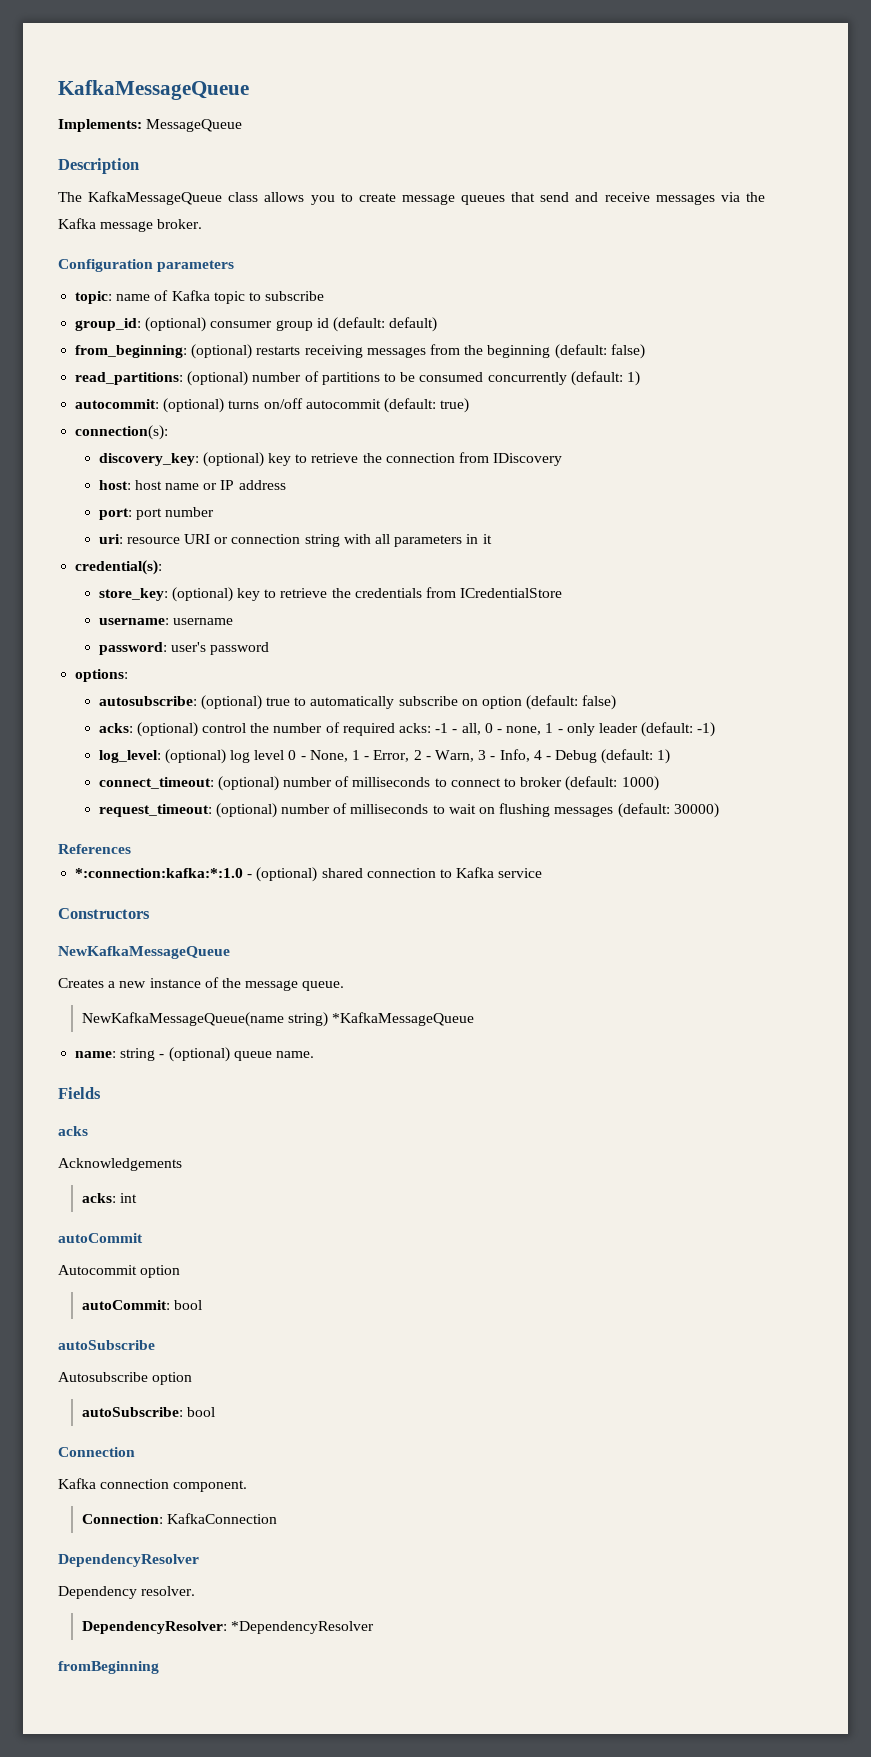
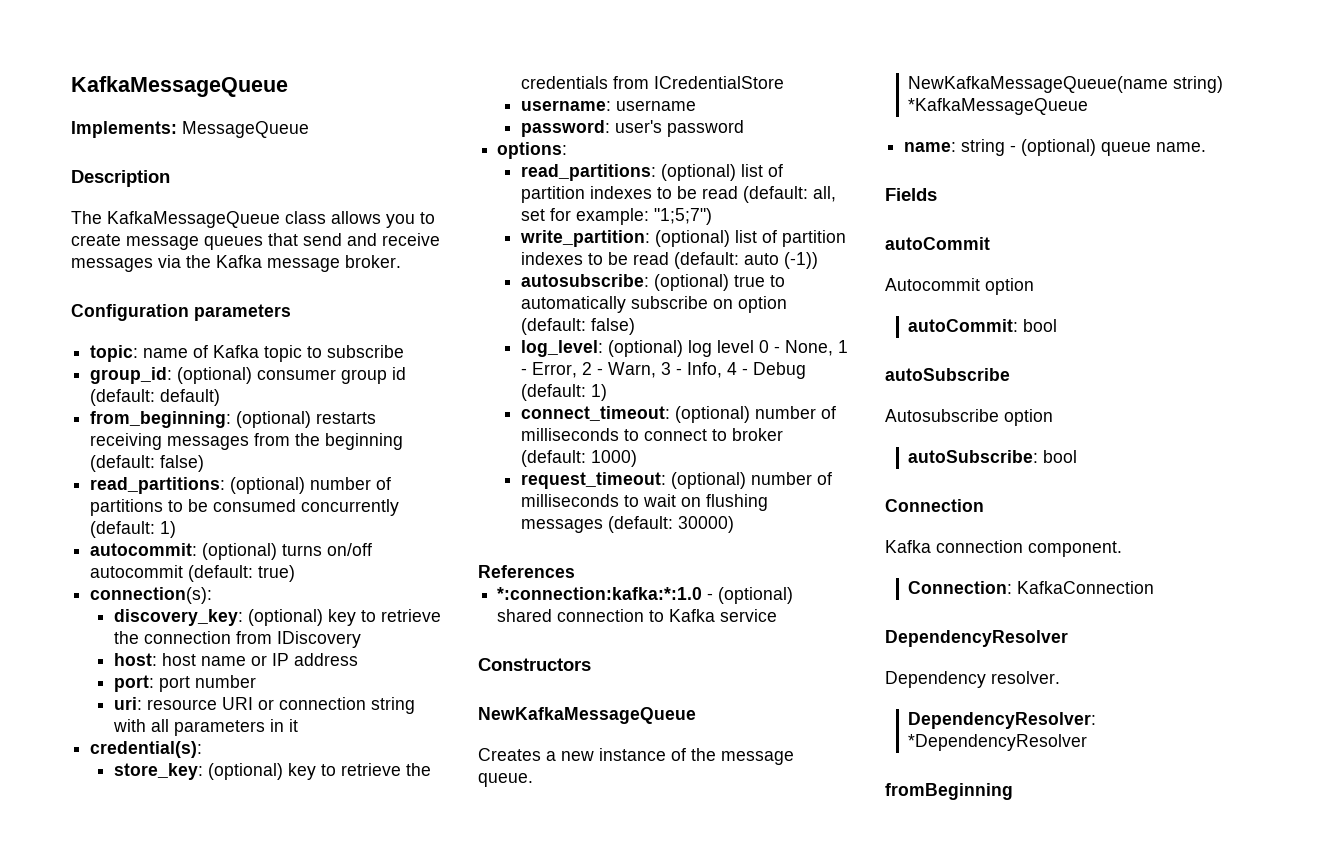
+ read_partitions: (optional) list of partition indexes to be read (default: all, set for example: "1;5;7")
+ write_partition: (optional) list of partition indexes to be read (default: auto (-1))
- acks: (optional) control the number of required acks: -1 - all, 0 - none, 1 - only leader (default: -1)
- acks
- Acknowledgements
- acks: int

